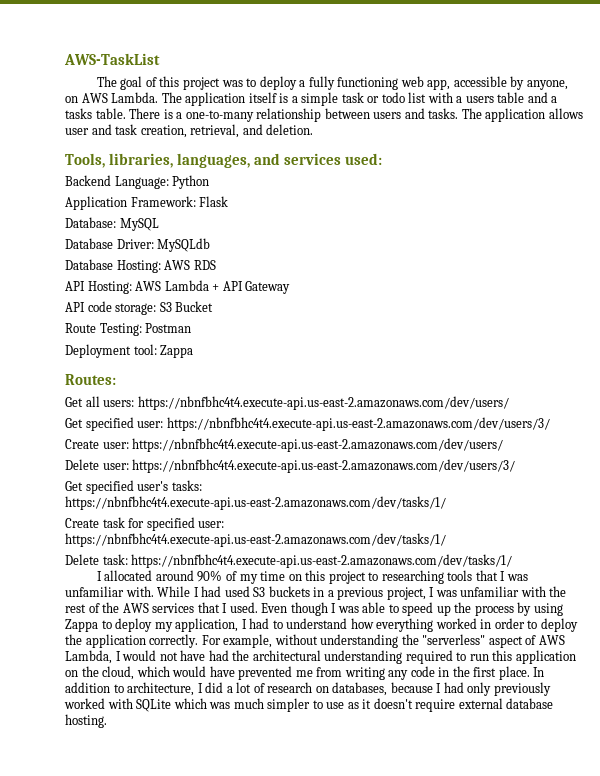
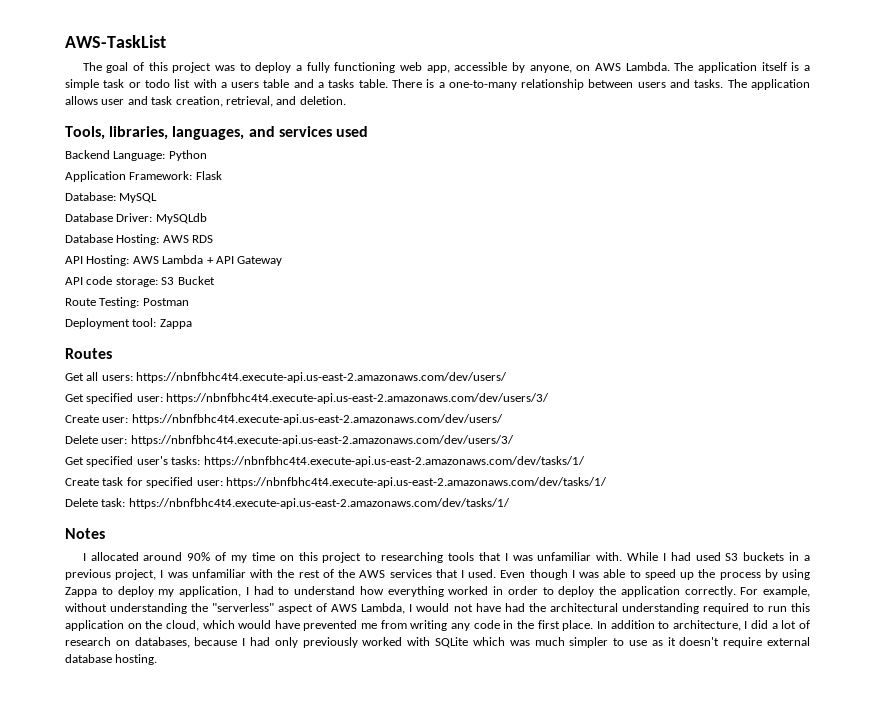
- Tools, libraries, languages, and services used:
+ Tools, libraries, languages, and services used
- Routes:
+ Routes
+ Notes

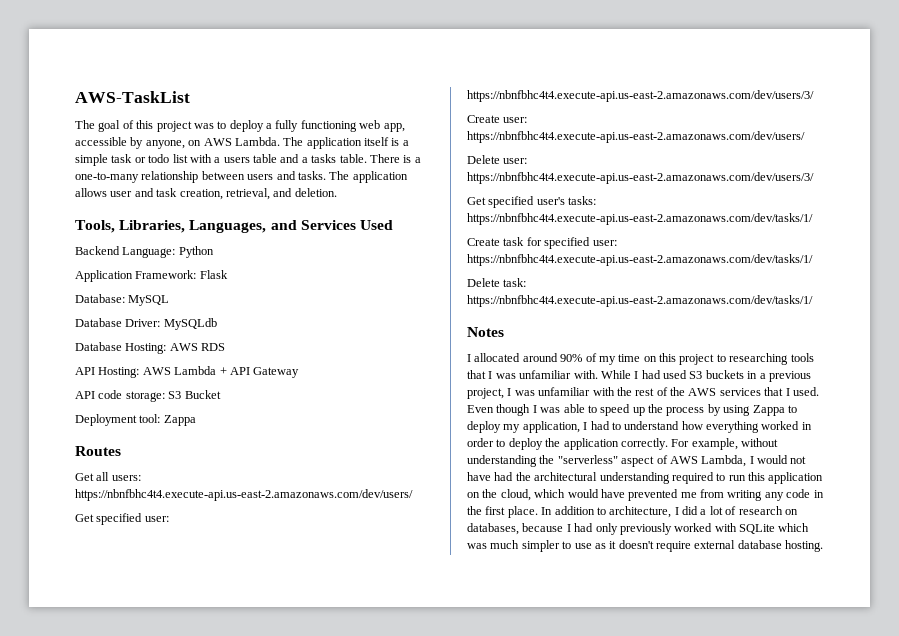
- Tools, libraries, languages, and services used
+ Tools, Libraries, Languages, and Services Used
- Route Testing: Postman

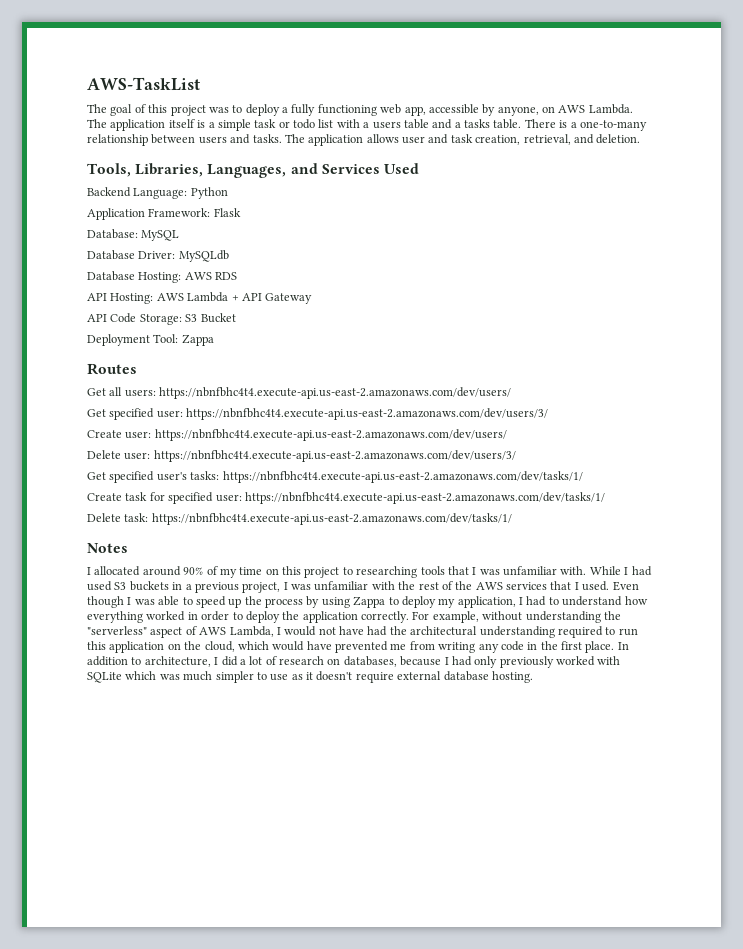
- API code storage: S3 Bucket
+ API Code Storage: S3 Bucket
- Deployment tool: Zappa
+ Deployment Tool: Zappa

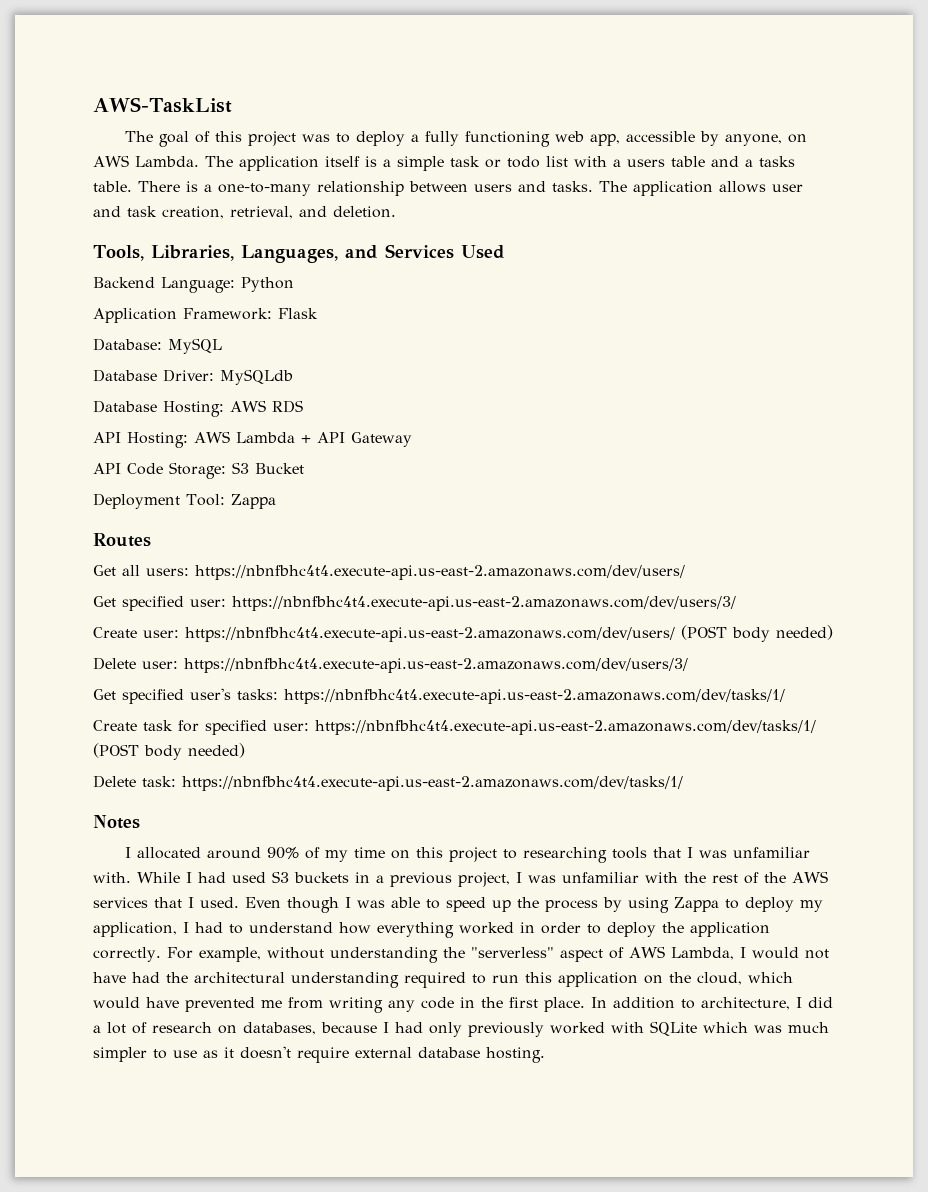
- Create user: https://nbnfbhc4t4.execute-api.us-east-2.amazonaws.com/dev/users/
+ Create user: https://nbnfbhc4t4.execute-api.us-east-2.amazonaws.com/dev/users/ (POST body needed)
- Create task for specified user: https://nbnfbhc4t4.execute-api.us-east-2.amazonaws.com/dev/tasks/1/
+ Create task for specified user: https://nbnfbhc4t4.execute-api.us-east-2.amazonaws.com/dev/tasks/1/ (POST body needed)

